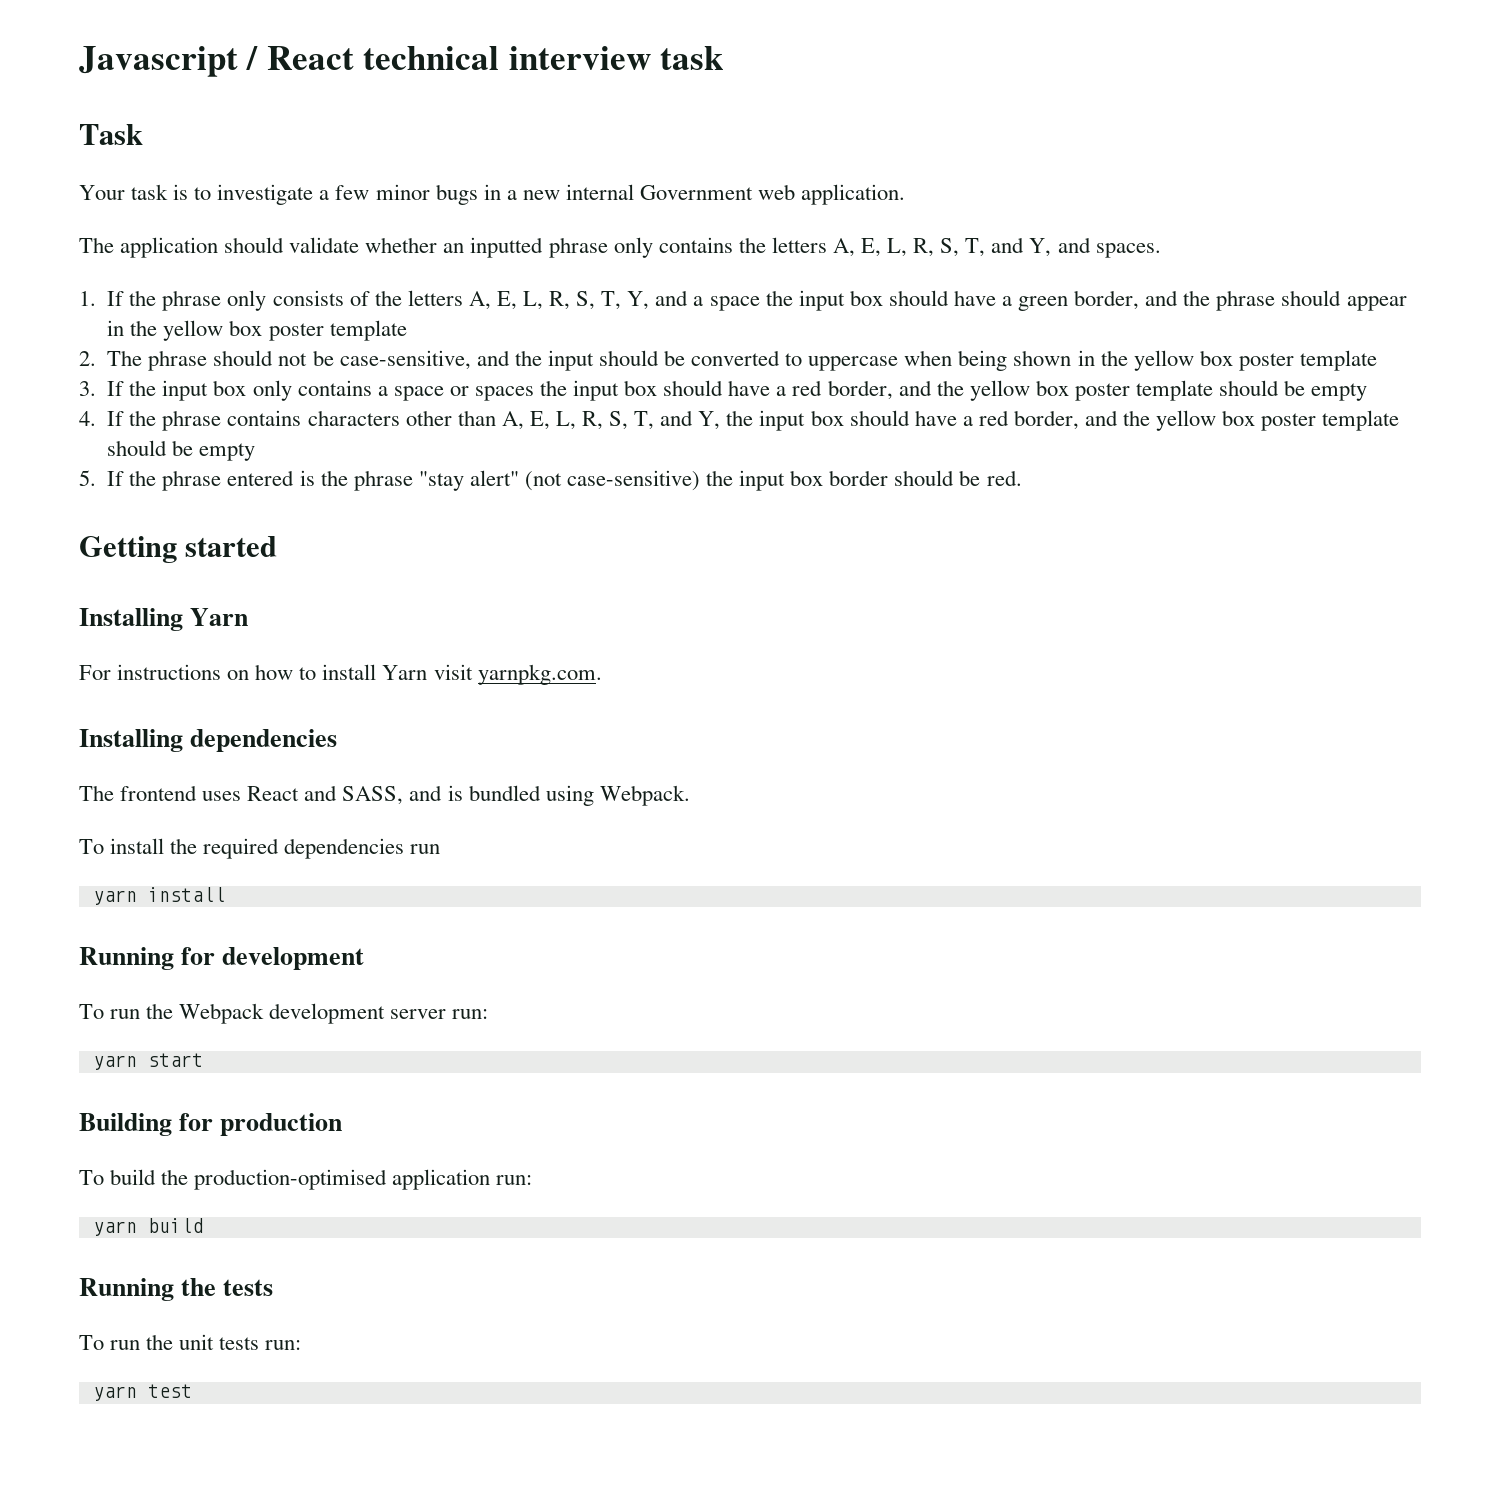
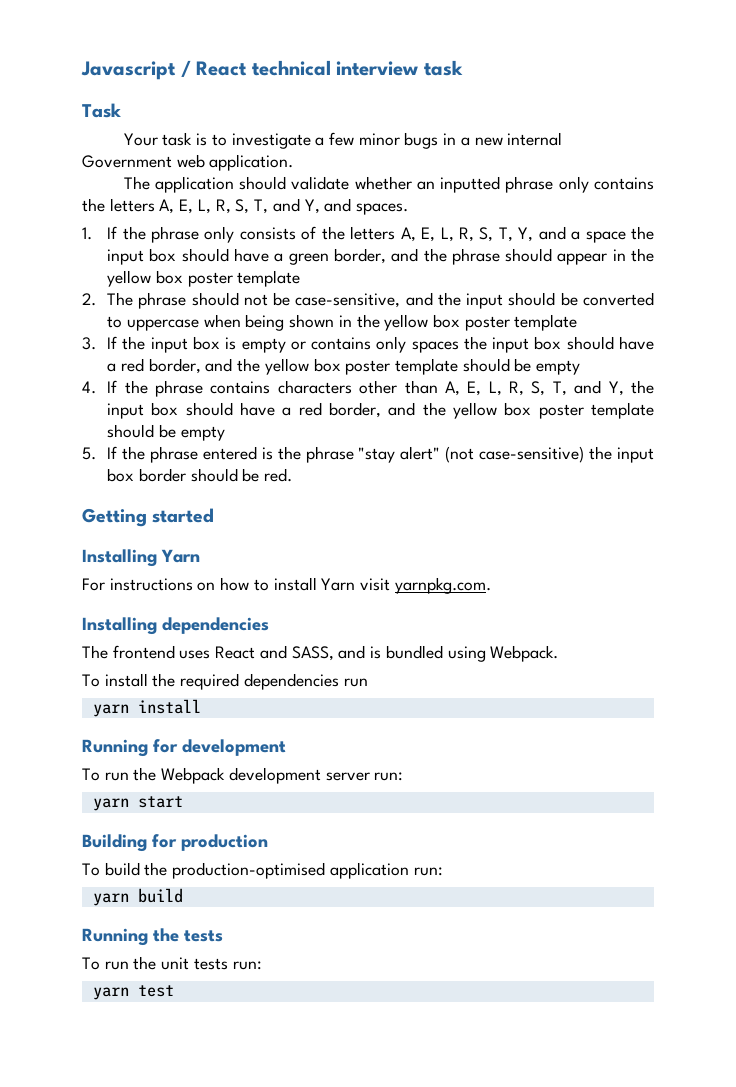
- 3. If the input box only contains a space or spaces the input box should have a red border, and the yellow box poster template should be empty
+ 3. If the input box is empty or contains only spaces the input box should have a red border, and the yellow box poster template should be empty

